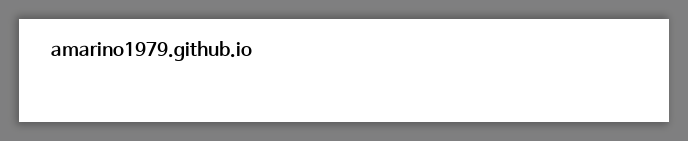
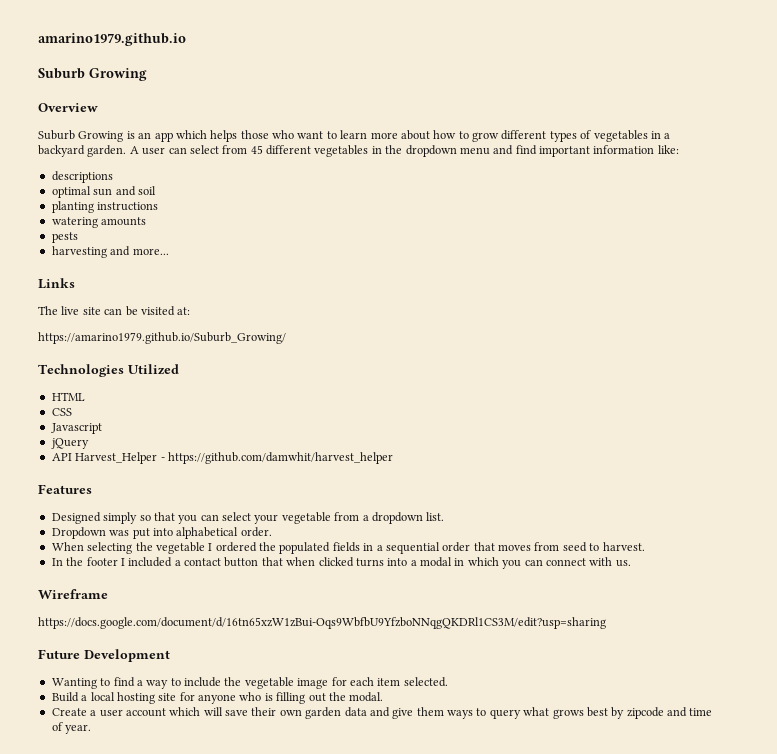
  amarino1979.github.io
+ Suburb Growing
+ Overview
+ Suburb Growing is an app which helps those who want to learn more about how to grow different types of vegetables in a backyard garden. A user can select from 45 different vegetables in the dropdown menu and find important information like:
+ descriptions
+ optimal sun and soil
+ planting instructions
+ watering amounts
+ pests
+ harvesting and more...
+ Links
+ The live site can be visited at:
+ https://amarino1979.github.io/Suburb_Growing/
+ Technologies Utilized
+ HTML
+ CSS
+ Javascript
+ jQuery
+ API Harvest_Helper - https://github.com/damwhit/harvest_helper
+ Features
+ Designed simply so that you can select your vegetable from a dropdown list.
+ Dropdown was put into alphabetical order.
+ When selecting the vegetable I ordered the populated fields in a sequential order that moves from seed to harvest.
+ In the footer I included a contact button that when clicked turns into a modal in which you can connect with us.
+ Wireframe
+ https://docs.google.com/document/d/16tn65xzW1zBui-Oqs9WbfbU9YfzboNNqgQKDRl1CS3M/edit?usp=sharing
+ Future Development
+ Wanting to find a way to include the vegetable image for each item selected.
+ Build a local hosting site for anyone who is filling out the modal.
+ Create a user account which will save their own garden data and give them ways to query what grows best by zipcode and time of year.

